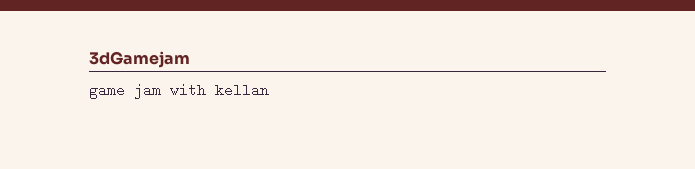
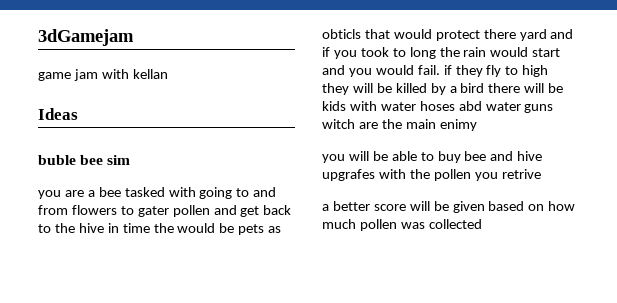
+ Ideas
+ buble bee sim
+ you are a bee tasked with going to and from flowers to gater pollen and get back to the hive in time the would be pets as obticls that would protect there yard and if you took to long the rain would start and you would fail. if they fly to high they will be killed by a bird there will be kids with water hoses abd water guns witch are the main enimy
+ you will be able to buy bee and hive upgrafes with the pollen you retrive
+ a better score will be given based on how much pollen was collected

